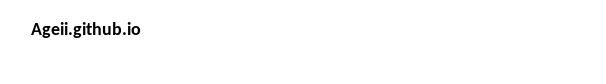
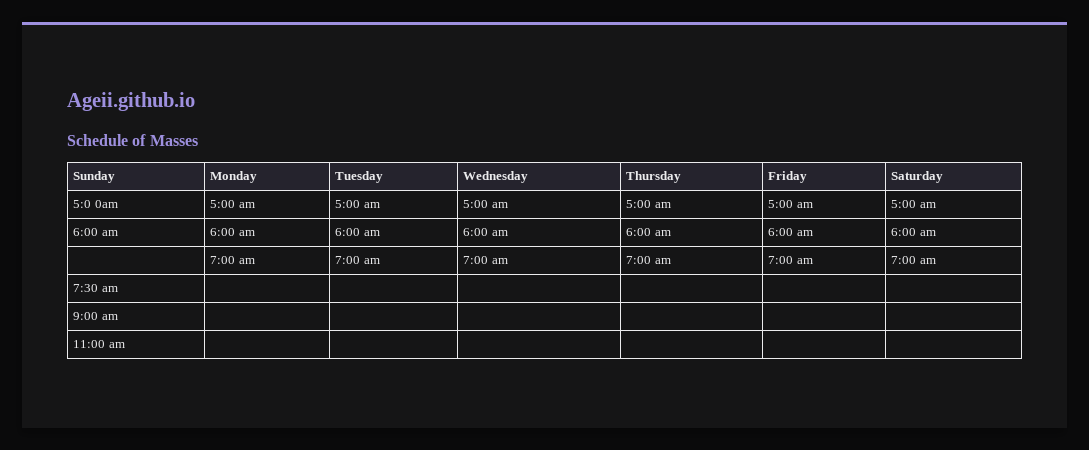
+ Schedule of Masses
+ Sunday | Monday | Tuesday | Wednesday | Thursday | Friday | Saturday
+ 5:0 0am | 5:00 am | 5:00 am | 5:00 am | 5:00 am | 5:00 am | 5:00 am
+ 6:00 am | 6:00 am | 6:00 am | 6:00 am | 6:00 am | 6:00 am | 6:00 am
+ | 7:00 am | 7:00 am | 7:00 am | 7:00 am | 7:00 am | 7:00 am
+ 7:30 am | | | | | |
+ 9:00 am | | | | | |
+ 11:00 am | | | | | |

